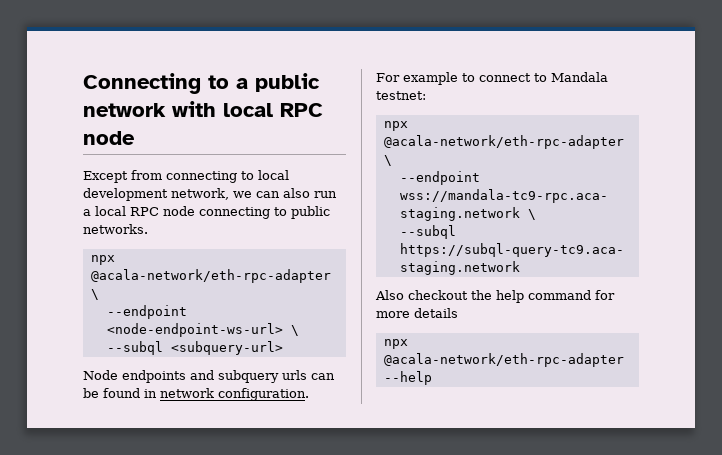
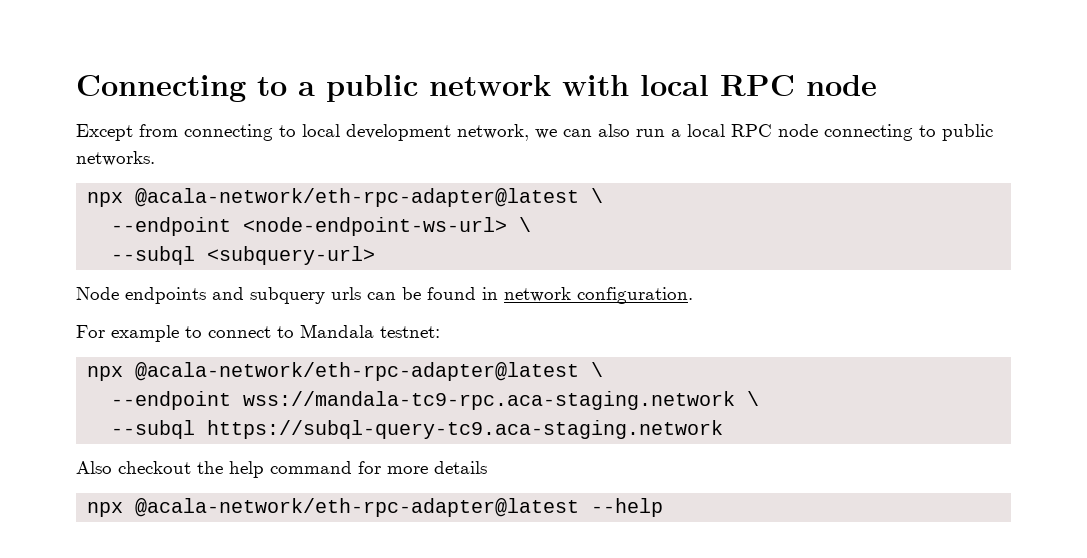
  Except from connecting to local development network, we can also run a local RPC node connecting to public networks.
- npx @acala-network/eth-rpc-adapter \
+ npx @acala-network/eth-rpc-adapter@latest \
  For example to connect to Mandala testnet:
- npx @acala-network/eth-rpc-adapter \
+ npx @acala-network/eth-rpc-adapter@latest \
- npx @acala-network/eth-rpc-adapter --help
+ npx @acala-network/eth-rpc-adapter@latest --help

